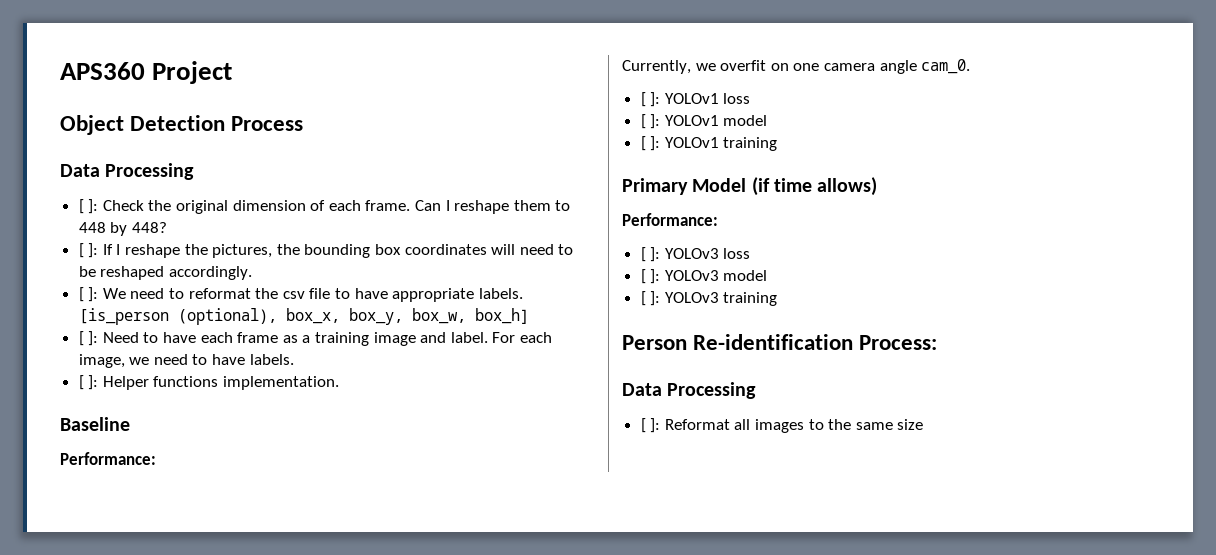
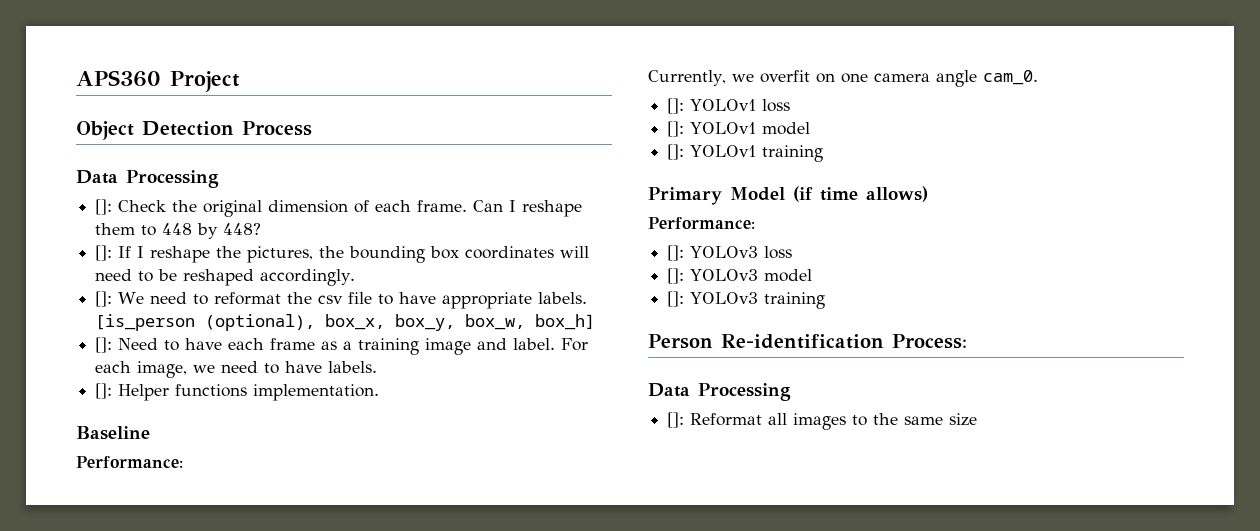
- [ ]: Check the original dimension of each frame.
+ []: Check the original dimension of each frame.
- [ ]: If I reshape the pictures, the bounding box coordinates will need to be reshaped accordingly.
+ []: If I reshape the pictures, the bounding box coordinates will need to be reshaped accordingly.
- [ ]: We need to reformat the csv file to have appropriate labels.
+ []: We need to reformat the csv file to have appropriate labels.
- [ ]: Need to have each frame as a training image and label.
+ []: Need to have each frame as a training image and label.
- [ ]: Helper functions implementation.
+ []: Helper functions implementation.
- [ ]: YOLOv1 loss
+ []: YOLOv1 loss
- [ ]: YOLOv1 model
+ []: YOLOv1 model
- [ ]: YOLOv1 training
+ []: YOLOv1 training
- [ ]: YOLOv3 loss
+ []: YOLOv3 loss
- [ ]: YOLOv3 model
+ []: YOLOv3 model
- [ ]: YOLOv3 training
+ []: YOLOv3 training
- [ ]: Reformat all images to the same size
+ []: Reformat all images to the same size

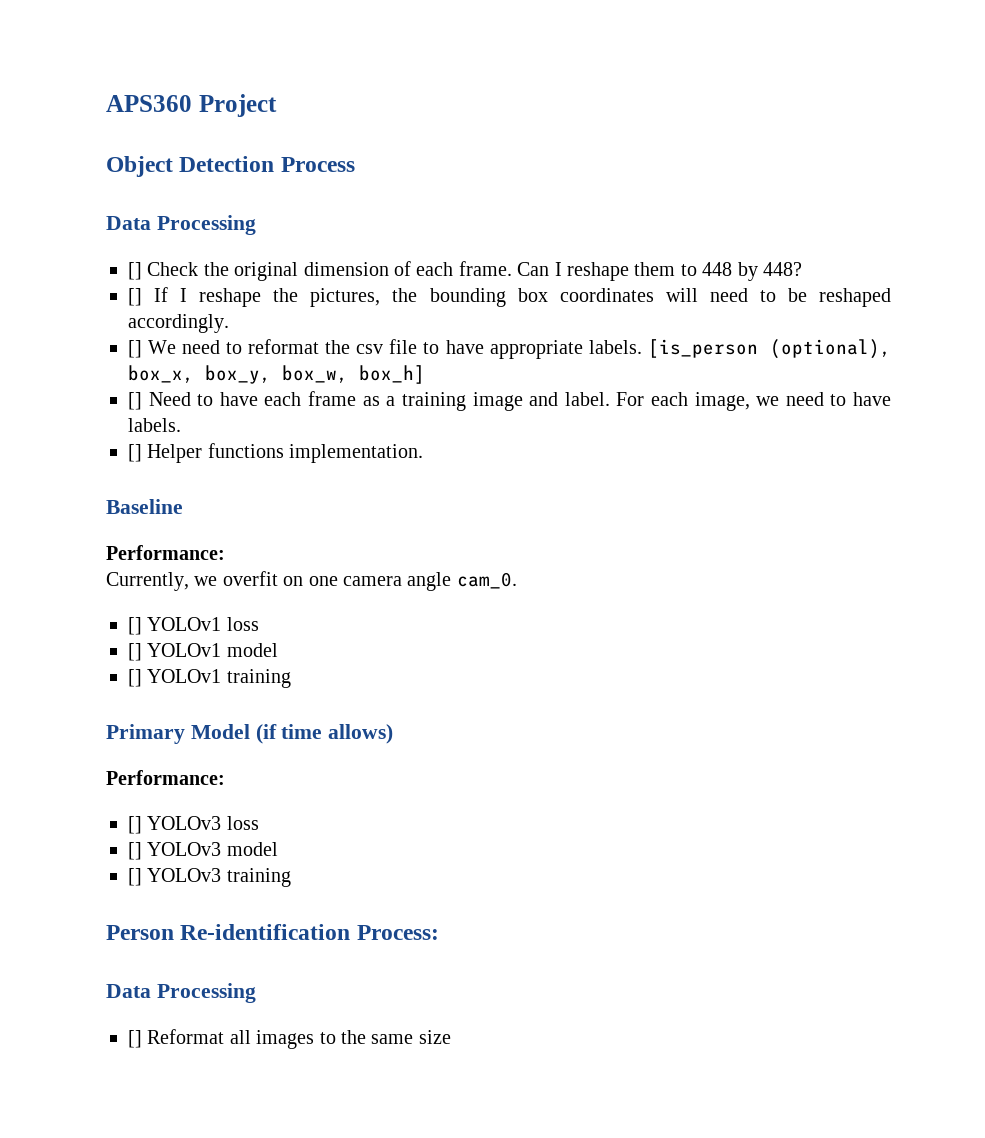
- []: Check the original dimension of each frame.
+ [] Check the original dimension of each frame.
- []: If I reshape the pictures, the bounding box coordinates will need to be reshaped accordingly.
+ [] If I reshape the pictures, the bounding box coordinates will need to be reshaped accordingly.
- []: We need to reformat the csv file to have appropriate labels.
+ [] We need to reformat the csv file to have appropriate labels.
- []: Need to have each frame as a training image and label.
+ [] Need to have each frame as a training image and label.
- []: Helper functions implementation.
+ [] Helper functions implementation.
- []: YOLOv1 loss
+ [] YOLOv1 loss
- []: YOLOv1 model
+ [] YOLOv1 model
- []: YOLOv1 training
+ [] YOLOv1 training
- []: YOLOv3 loss
+ [] YOLOv3 loss
- []: YOLOv3 model
+ [] YOLOv3 model
- []: YOLOv3 training
+ [] YOLOv3 training
- []: Reformat all images to the same size
+ [] Reformat all images to the same size

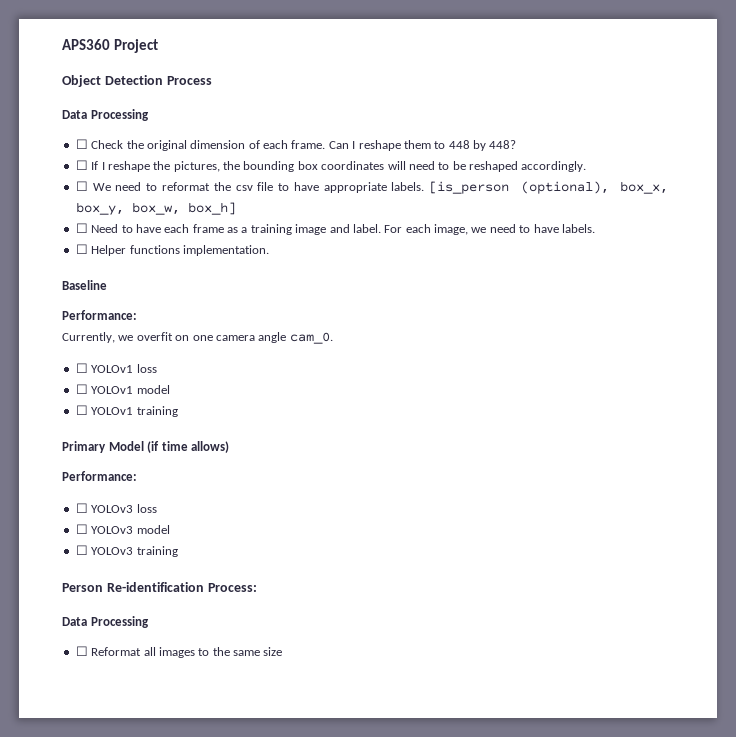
- [] Check the original dimension of each frame.
+ ☐ Check the original dimension of each frame.
- [] If I reshape the pictures, the bounding box coordinates will need to be reshaped accordingly.
+ ☐ If I reshape the pictures, the bounding box coordinates will need to be reshaped accordingly.
- [] We need to reformat the csv file to have appropriate labels.
+ ☐ We need to reformat the csv file to have appropriate labels.
- [] Need to have each frame as a training image and label.
+ ☐ Need to have each frame as a training image and label.
- [] Helper functions implementation.
+ ☐ Helper functions implementation.
- [] YOLOv1 loss
+ ☐ YOLOv1 loss
- [] YOLOv1 model
+ ☐ YOLOv1 model
- [] YOLOv1 training
+ ☐ YOLOv1 training
- [] YOLOv3 loss
+ ☐ YOLOv3 loss
- [] YOLOv3 model
+ ☐ YOLOv3 model
- [] YOLOv3 training
+ ☐ YOLOv3 training
- [] Reformat all images to the same size
+ ☐ Reformat all images to the same size

